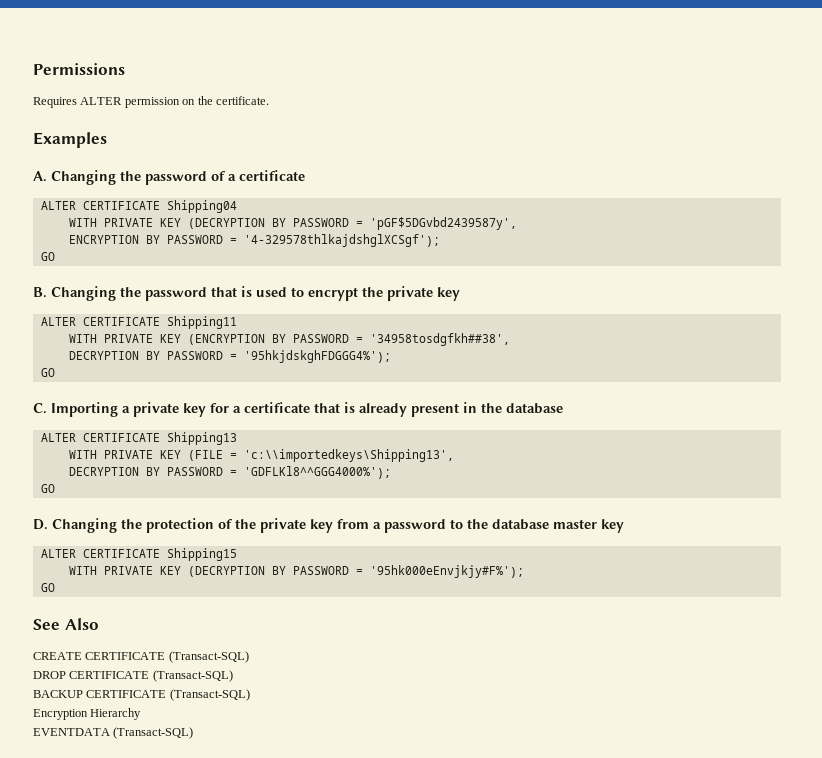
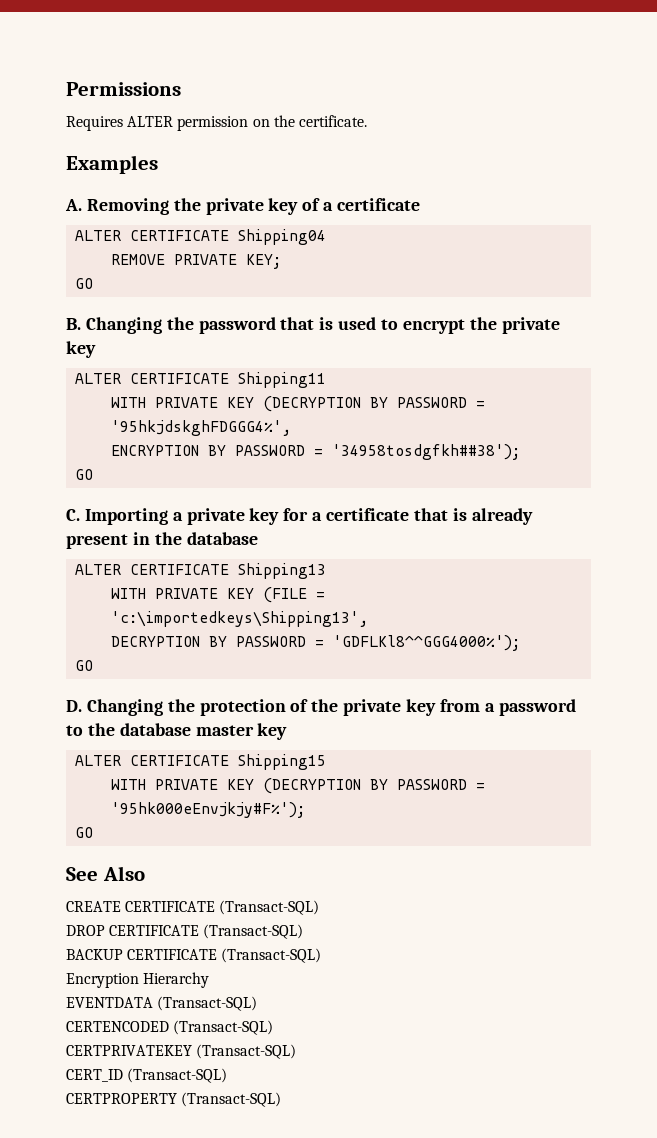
- A. Changing the password of a certificate
+ A. Removing the private key of a certificate
- WITH PRIVATE KEY (DECRYPTION BY PASSWORD = 'pGF$5DGvbd2439587y',
- ENCRYPTION BY PASSWORD = '4-329578thlkajdshglXCSgf');
+ REMOVE PRIVATE KEY;
- WITH PRIVATE KEY (ENCRYPTION BY PASSWORD = '34958tosdgfkh##38',
- DECRYPTION BY PASSWORD = '95hkjdskghFDGGG4%');
+ WITH PRIVATE KEY (DECRYPTION BY PASSWORD = '95hkjdskghFDGGG4%',
+ ENCRYPTION BY PASSWORD = '34958tosdgfkh##38');
- WITH PRIVATE KEY (FILE = 'c:\\importedkeys\Shipping13',
+ WITH PRIVATE KEY (FILE = 'c:\importedkeys\Shipping13',
+ CERTENCODED (Transact-SQL)
+ CERTPRIVATEKEY (Transact-SQL)
+ CERT_ID (Transact-SQL)
+ CERTPROPERTY (Transact-SQL)

